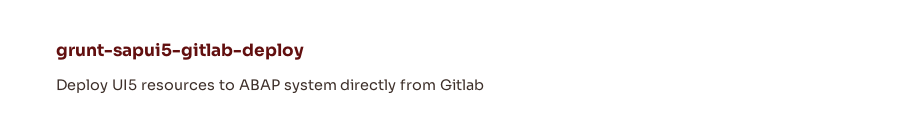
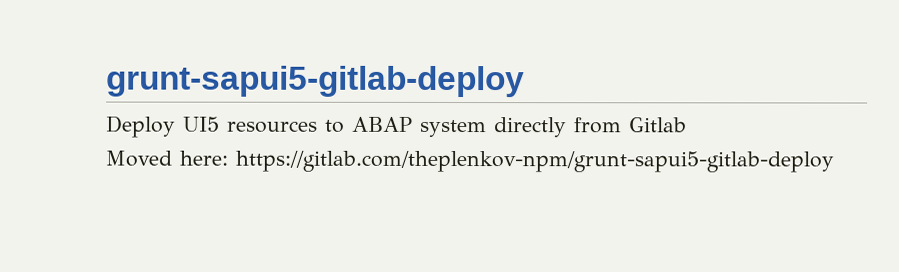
+ Moved here: https://gitlab.com/theplenkov-npm/grunt-sapui5-gitlab-deploy

